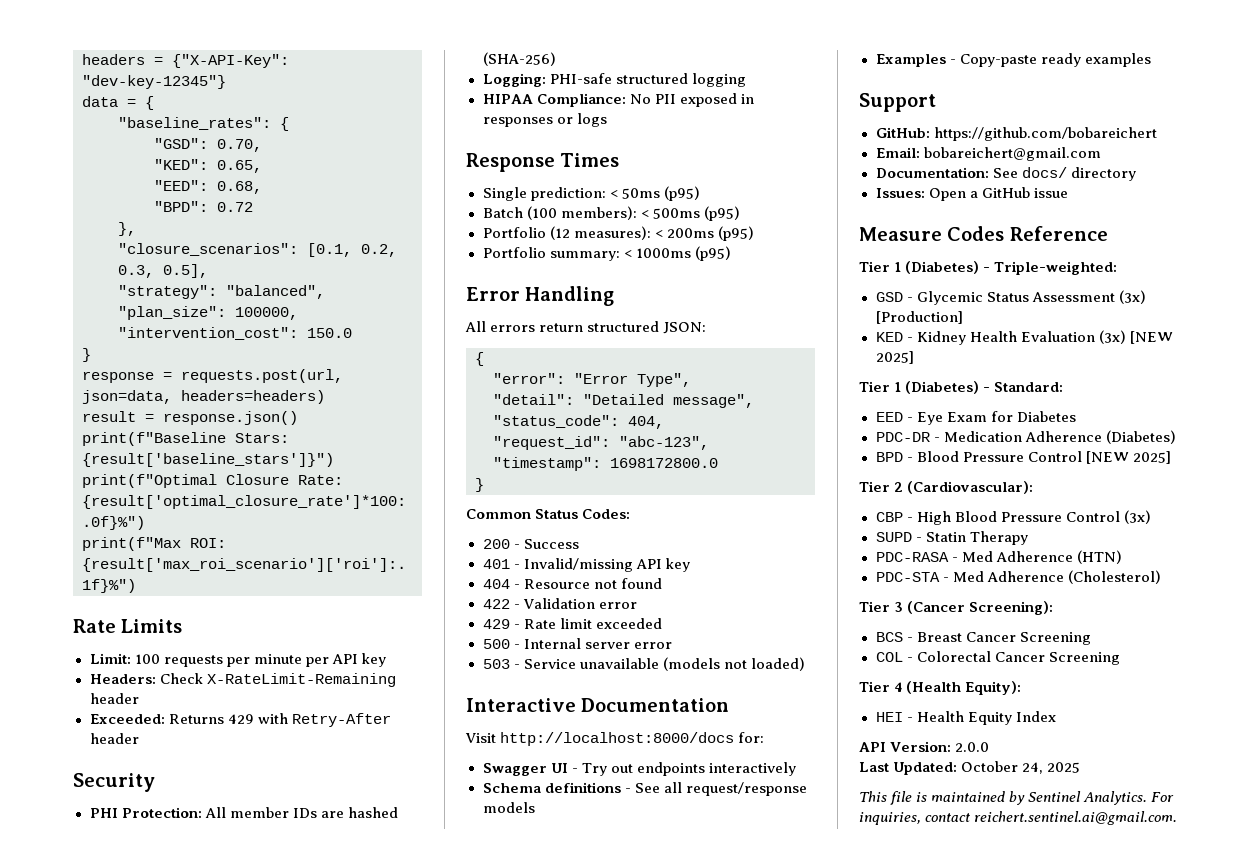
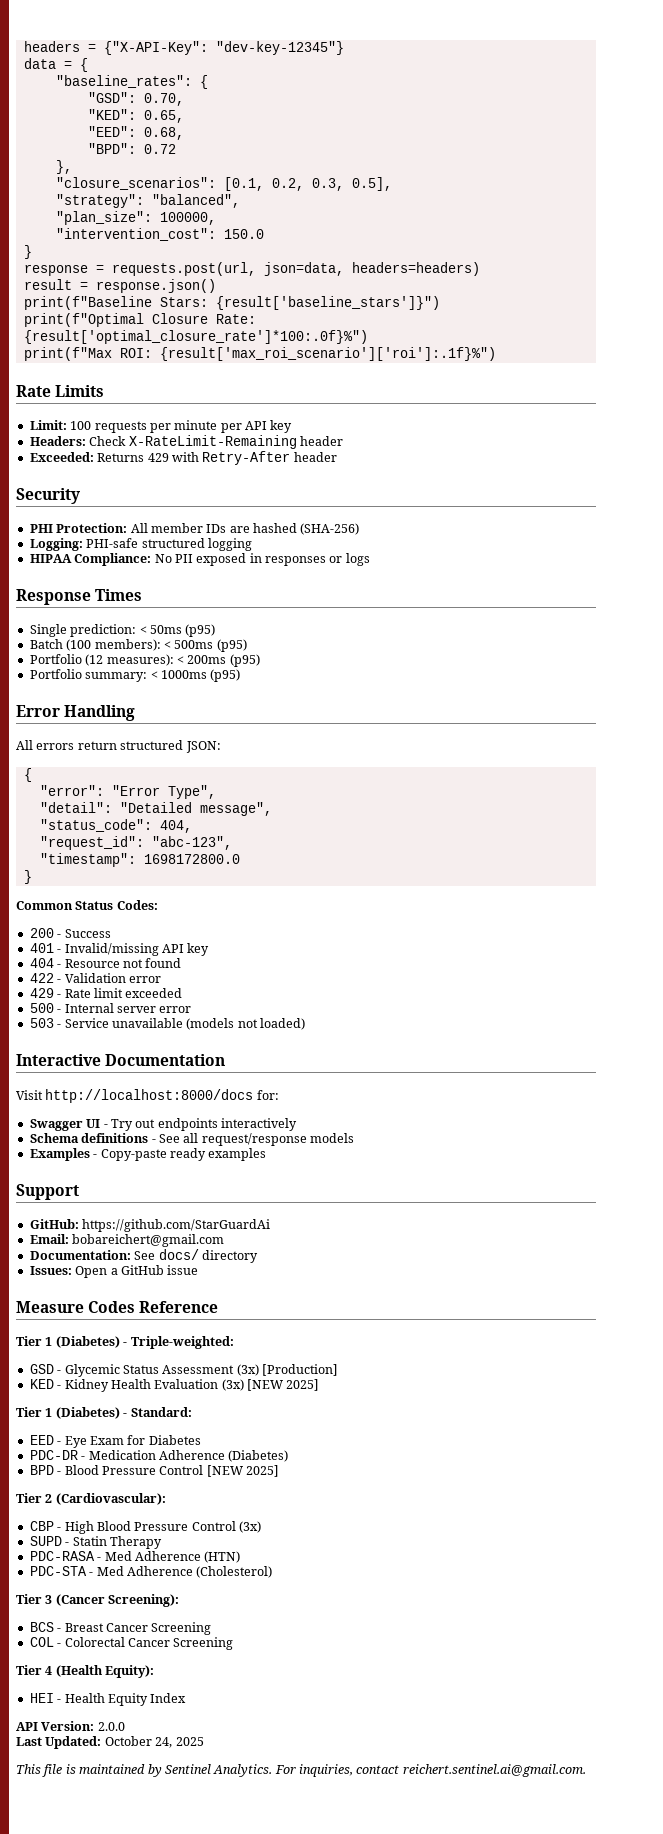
- GitHub: https://github.com/bobareichert
+ GitHub: https://github.com/StarGuardAi

